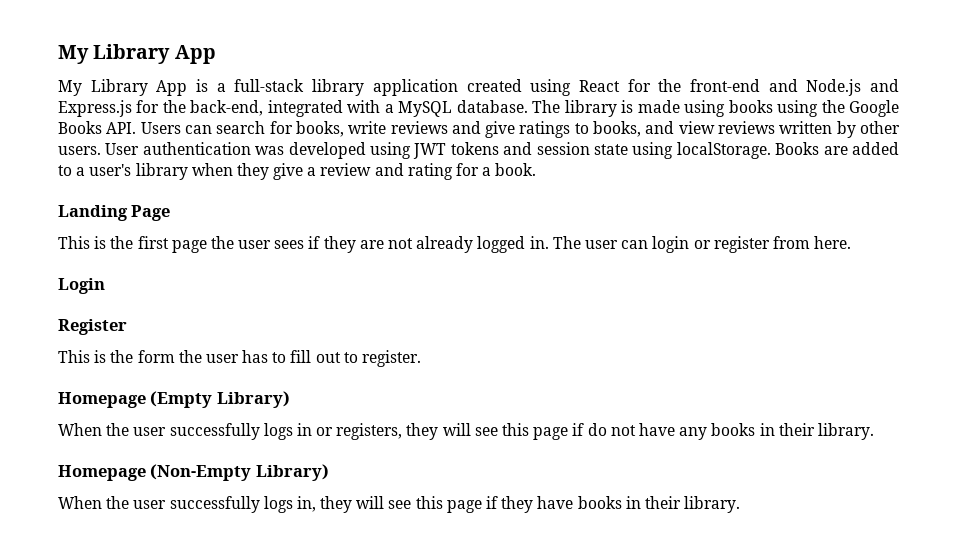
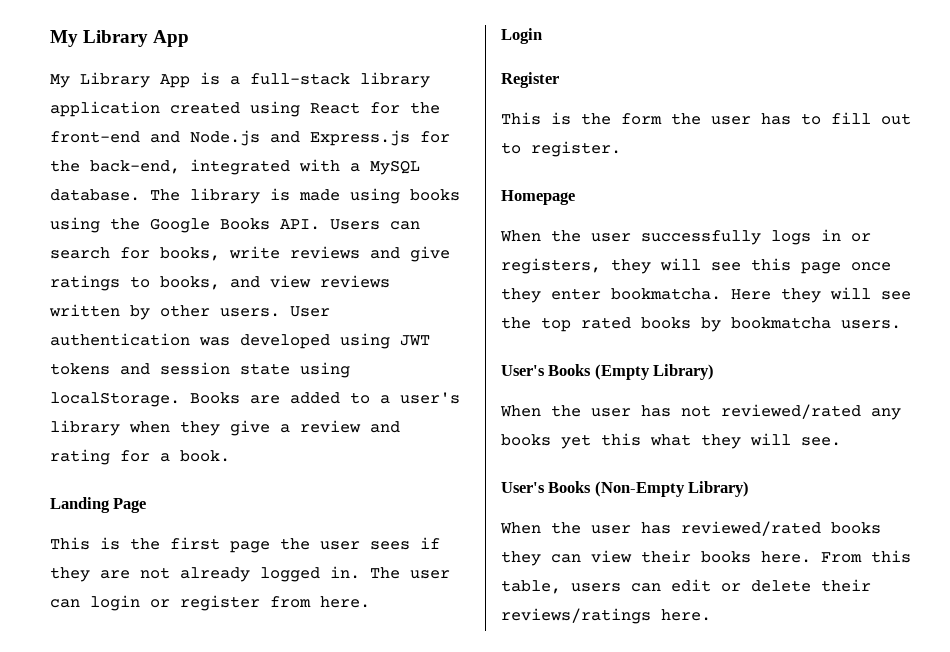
- Homepage (Empty Library)
+ Homepage
- When the user successfully logs in or registers, they will see this page if do not have any books in their library.
- Homepage (Non-Empty Library)
+ When the user successfully logs in or registers, they will see this page once they enter bookmatcha. Here they will see the top rated books by bookmatcha users.
+ User's Books (Empty Library)
+ When the user has not reviewed/rated any books yet this what they will see.
+ User's Books (Non-Empty Library)
- When the user successfully logs in, they will see this page if they have books in their library.
+ When the user has reviewed/rated books they can view their books here. From this table, users can edit or delete their reviews/ratings here.

